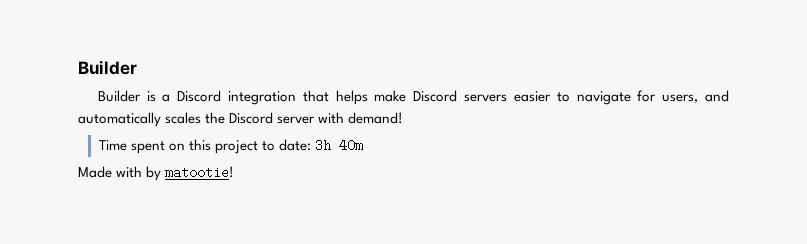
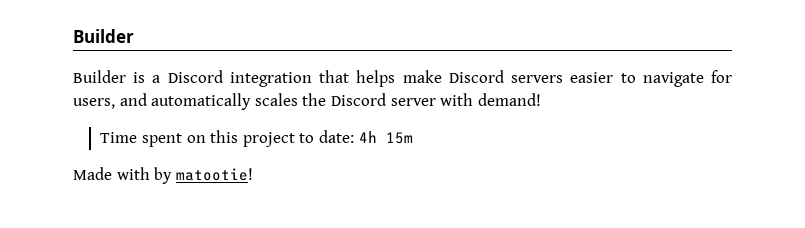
- Time spent on this project to date: 3h 40m
+ Time spent on this project to date: 4h 15m

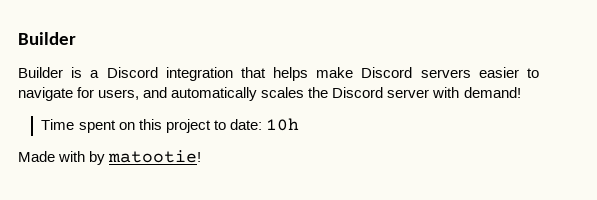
- Time spent on this project to date: 4h 15m
+ Time spent on this project to date: 10h

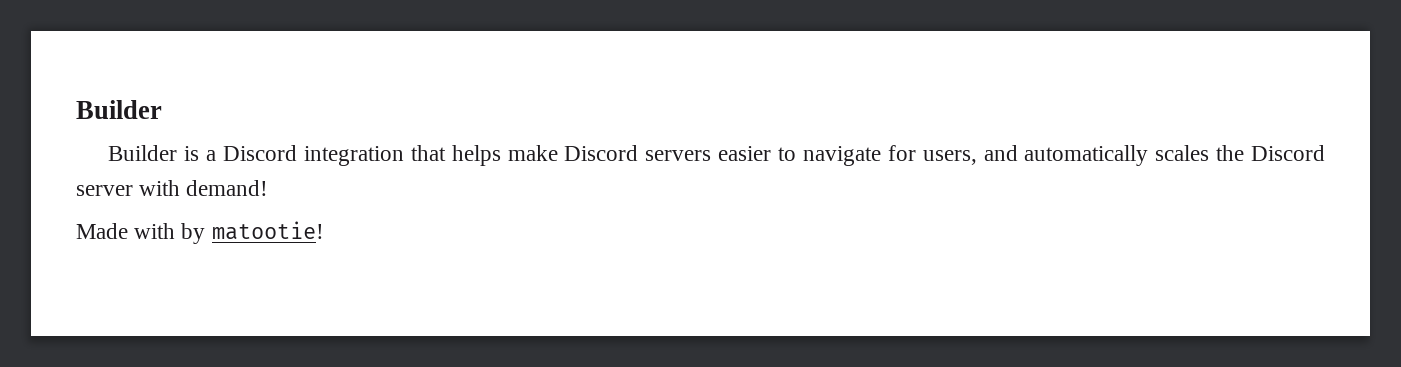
- Time spent on this project to date: 10h

